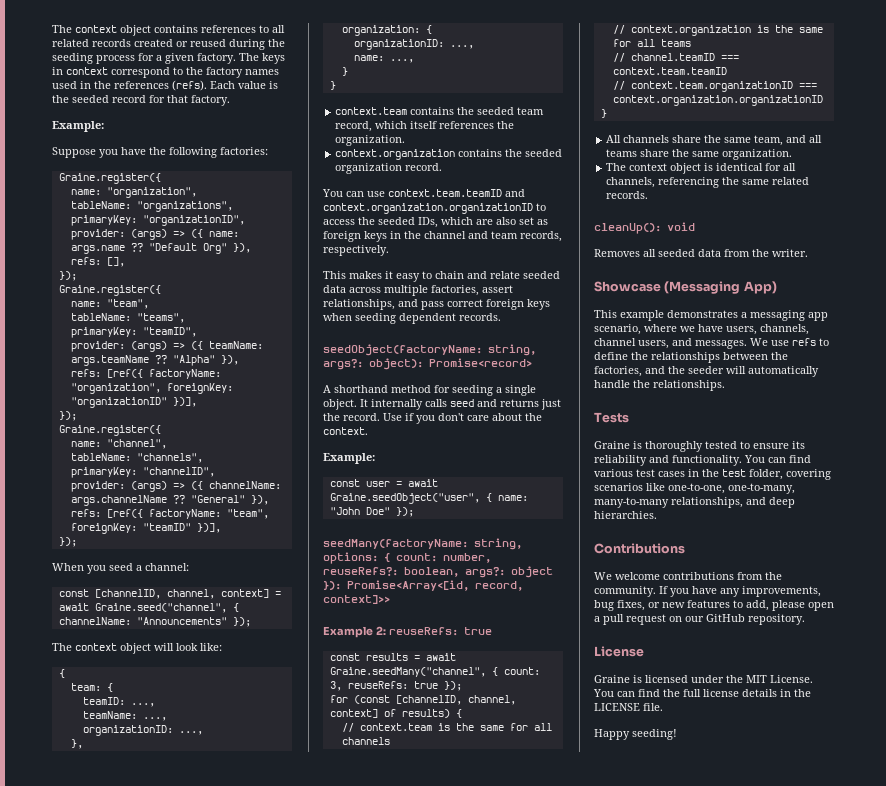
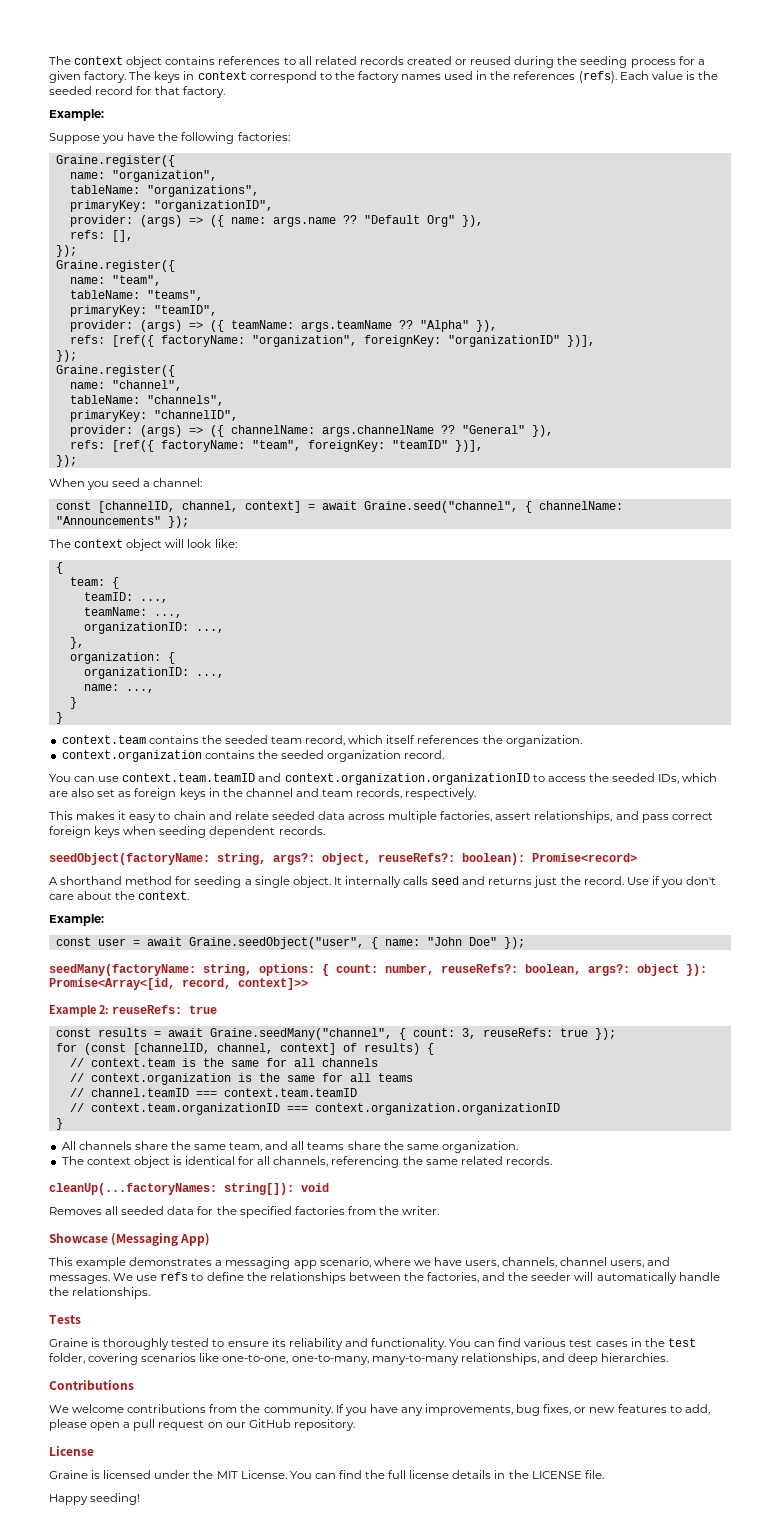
- seedObject(factoryName: string, args?: object): Promise<record>
+ seedObject(factoryName: string, args?: object, reuseRefs?: boolean): Promise<record>
- cleanUp(): void
+ cleanUp(...factoryNames: string[]): void
- Removes all seeded data from the writer.
+ Removes all seeded data for the specified factories from the writer.

